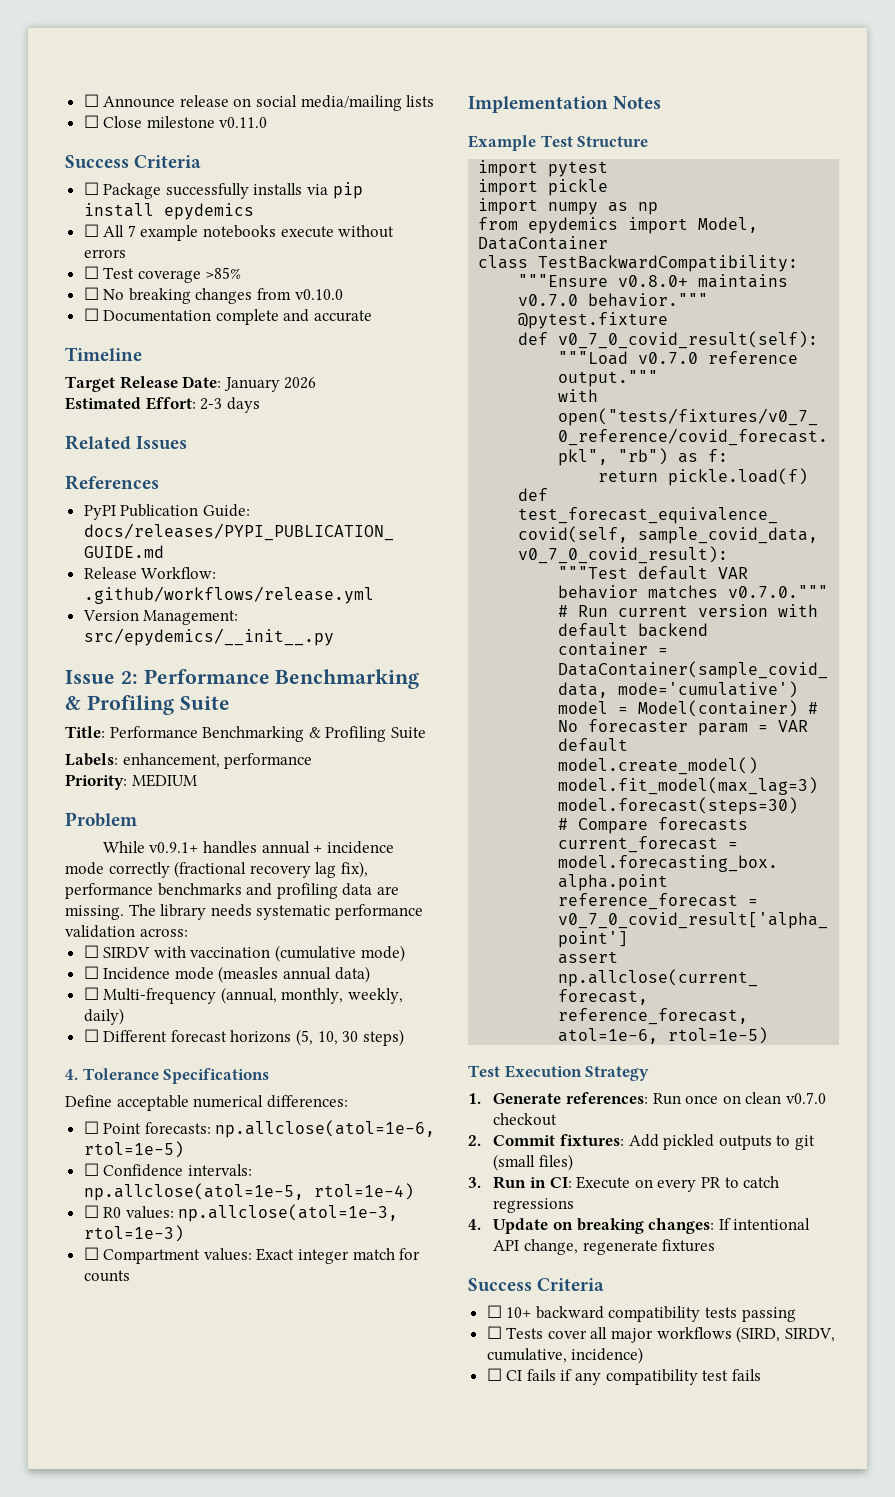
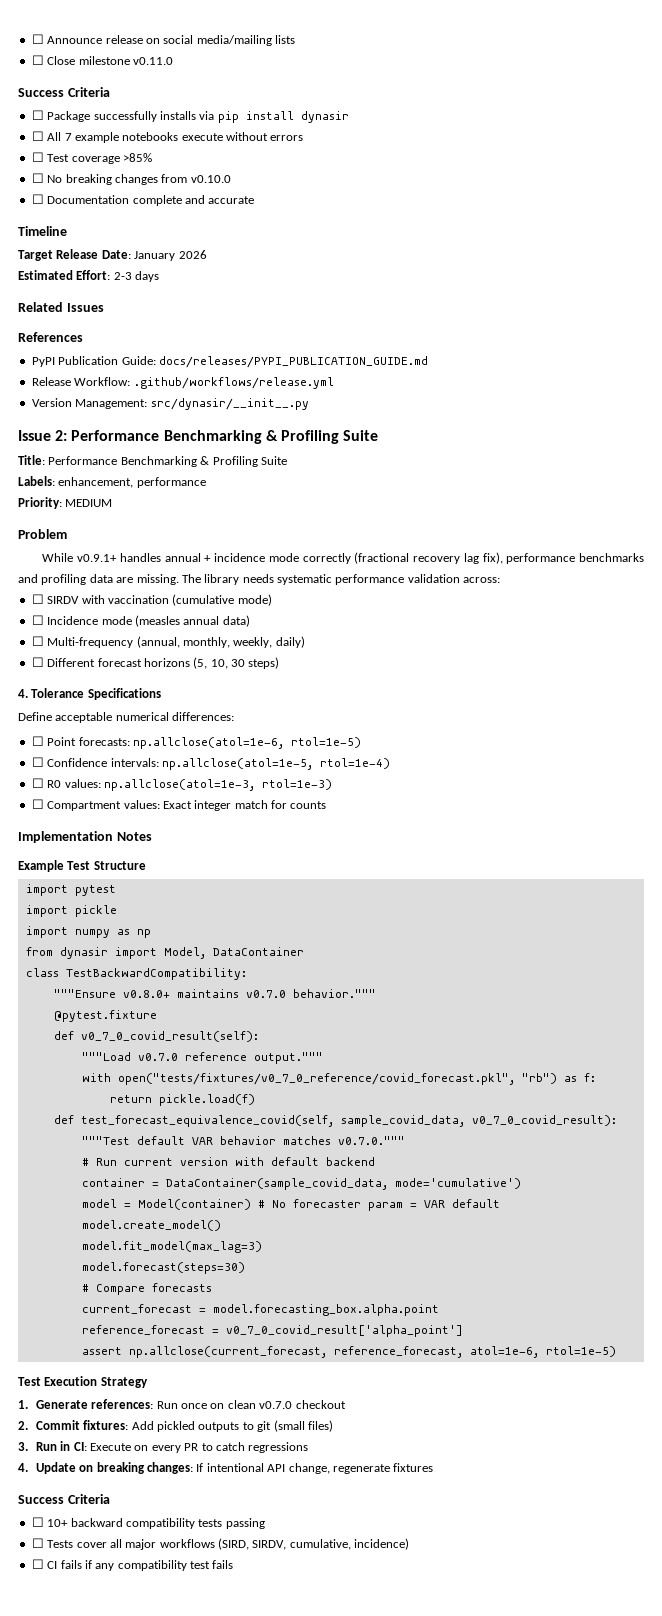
- ☐ Package successfully installs via pip install epydemics
+ ☐ Package successfully installs via pip install dynasir
- Version Management: src/epydemics/__init__.py
+ Version Management: src/dynasir/__init__.py
- from epydemics import Model, DataContainer
+ from dynasir import Model, DataContainer

